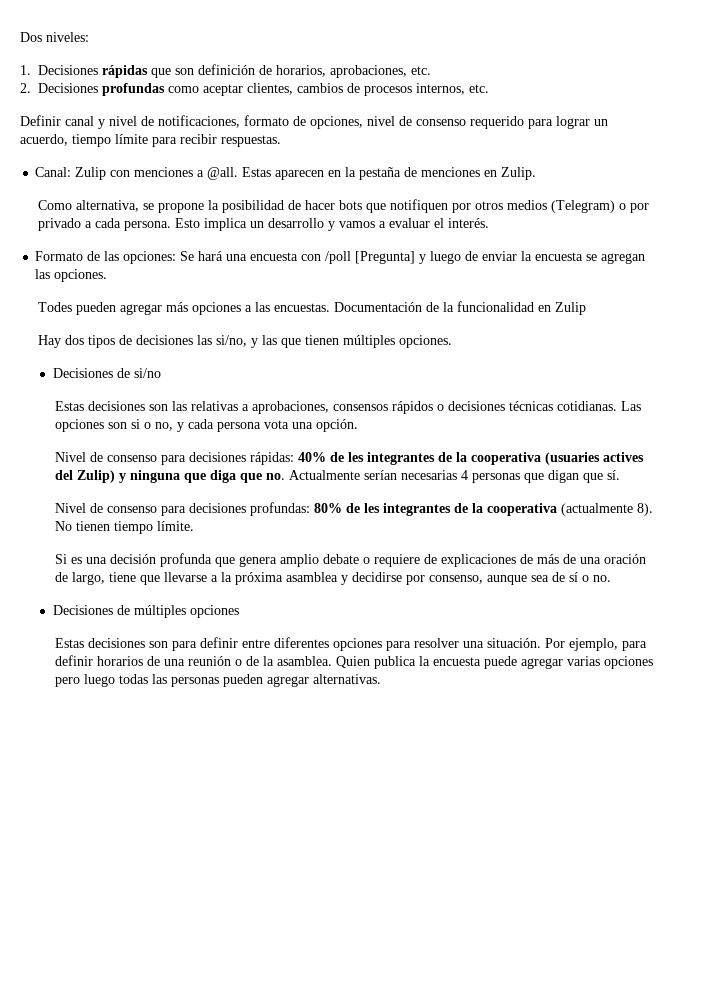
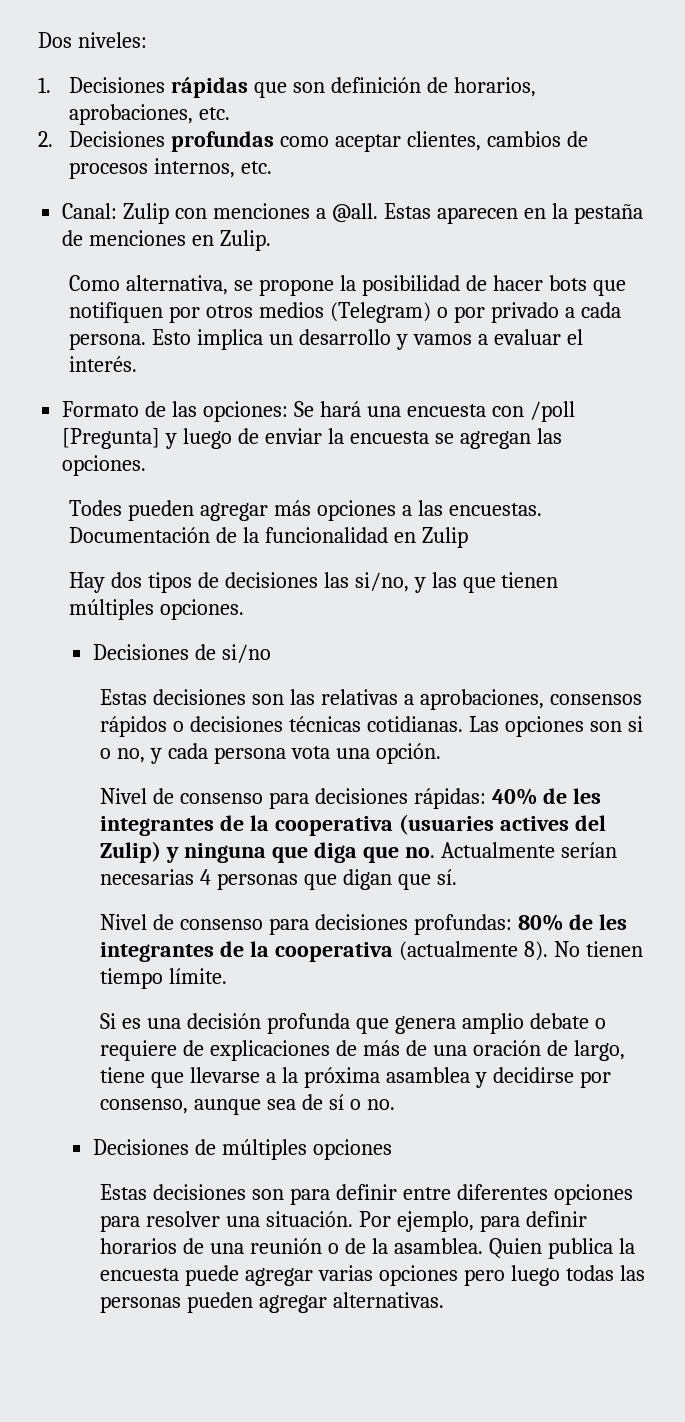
- Definir canal y nivel de notificaciones, formato de opciones, nivel de consenso requerido para lograr un acuerdo, tiempo límite para recibir respuestas.

